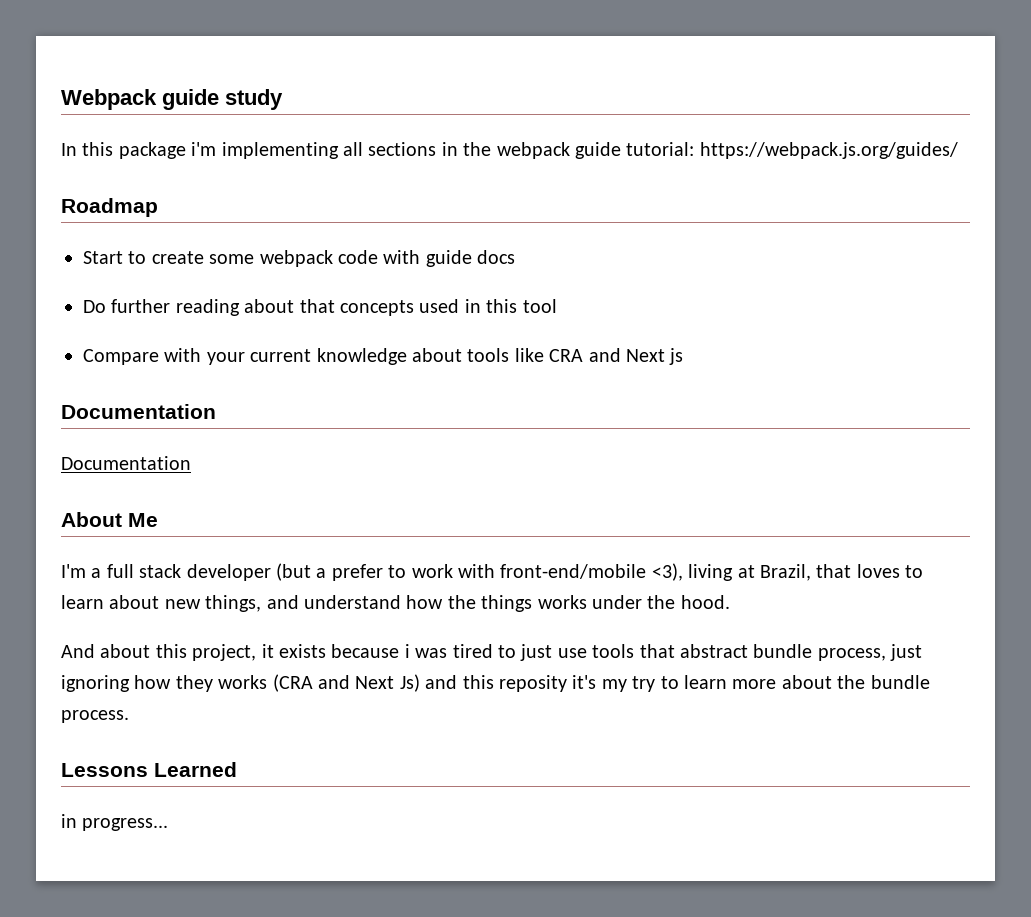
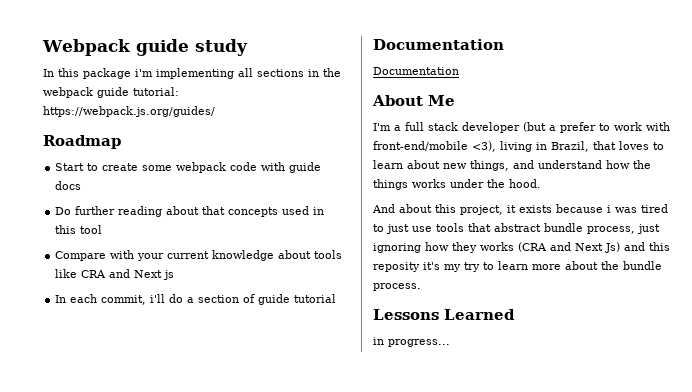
+ In each commit, i'll do a section of guide tutorial
- I'm a full stack developer (but a prefer to work with front-end/mobile <3), living at Brazil, that loves to learn about new things, and understand how the things works under the hood.
+ I'm a full stack developer (but a prefer to work with front-end/mobile <3), living in Brazil, that loves to learn about new things, and understand how the things works under the hood.

